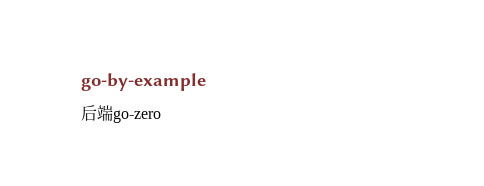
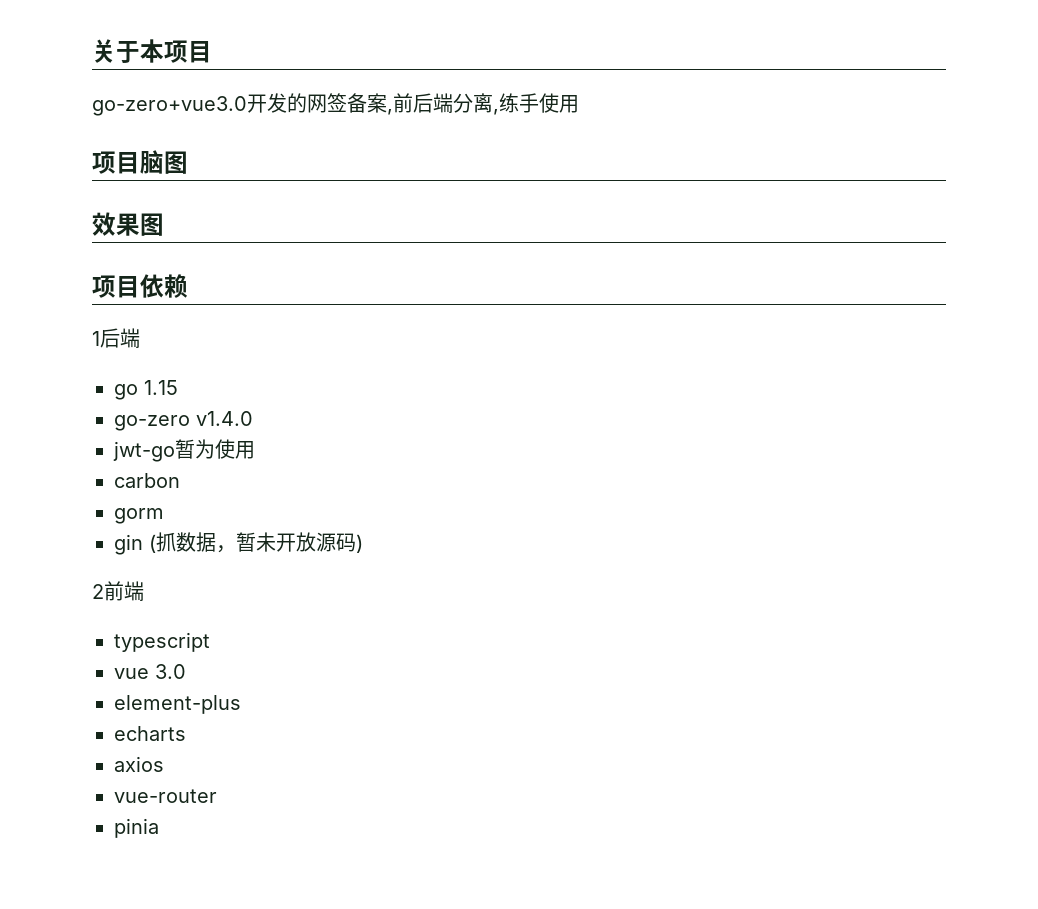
- go-by-example
- 后端go-zero
+ 关于本项目
+ go-zero+vue3.0开发的网签备案,前后端分离,练手使用
+ 项目脑图
+ 效果图
+ 项目依赖
+ 1后端
+ go 1.15
+ go-zero v1.4.0
+ jwt-go暂为使用
+ carbon
+ gorm
+ gin (抓数据，暂未开放源码)
+ 2前端
+ typescript
+ vue 3.0
+ element-plus
+ echarts
+ axios
+ vue-router
+ pinia

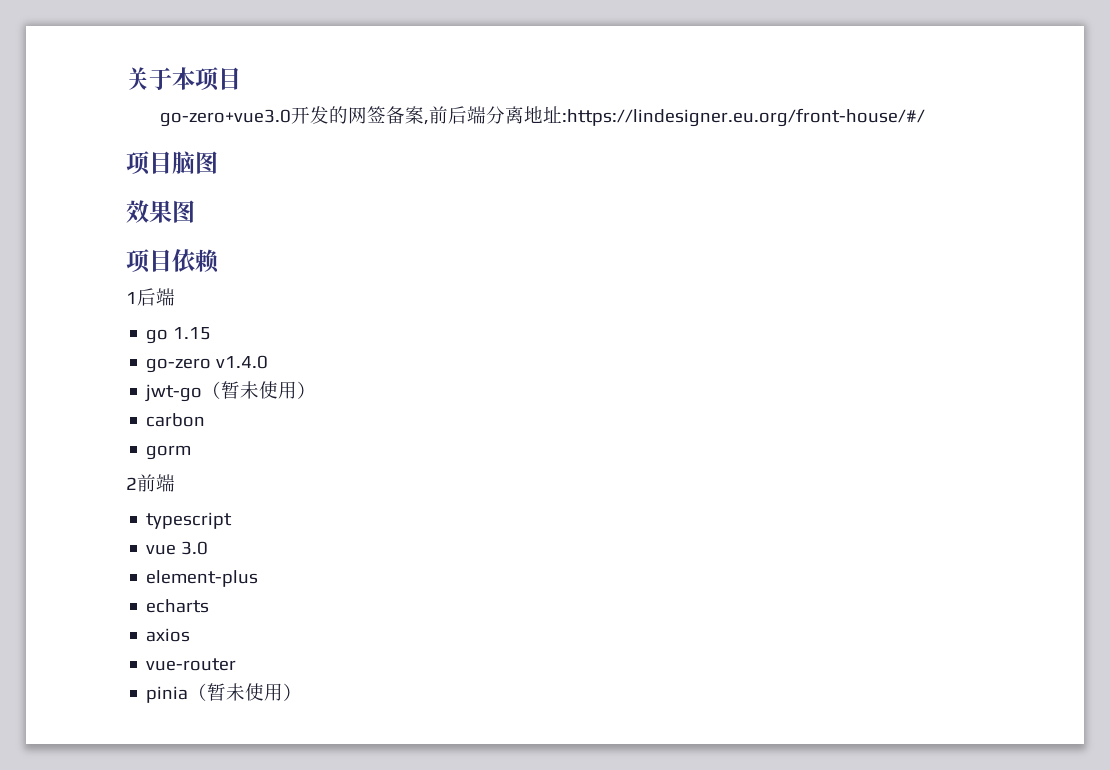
- go-zero+vue3.0开发的网签备案,前后端分离,练手使用
+ go-zero+vue3.0开发的网签备案,前后端分离地址:https://lindesigner.eu.org/front-house/#/
- jwt-go暂为使用
+ jwt-go（暂未使用）
- gin (抓数据，暂未开放源码)
- pinia
+ pinia（暂未使用）

